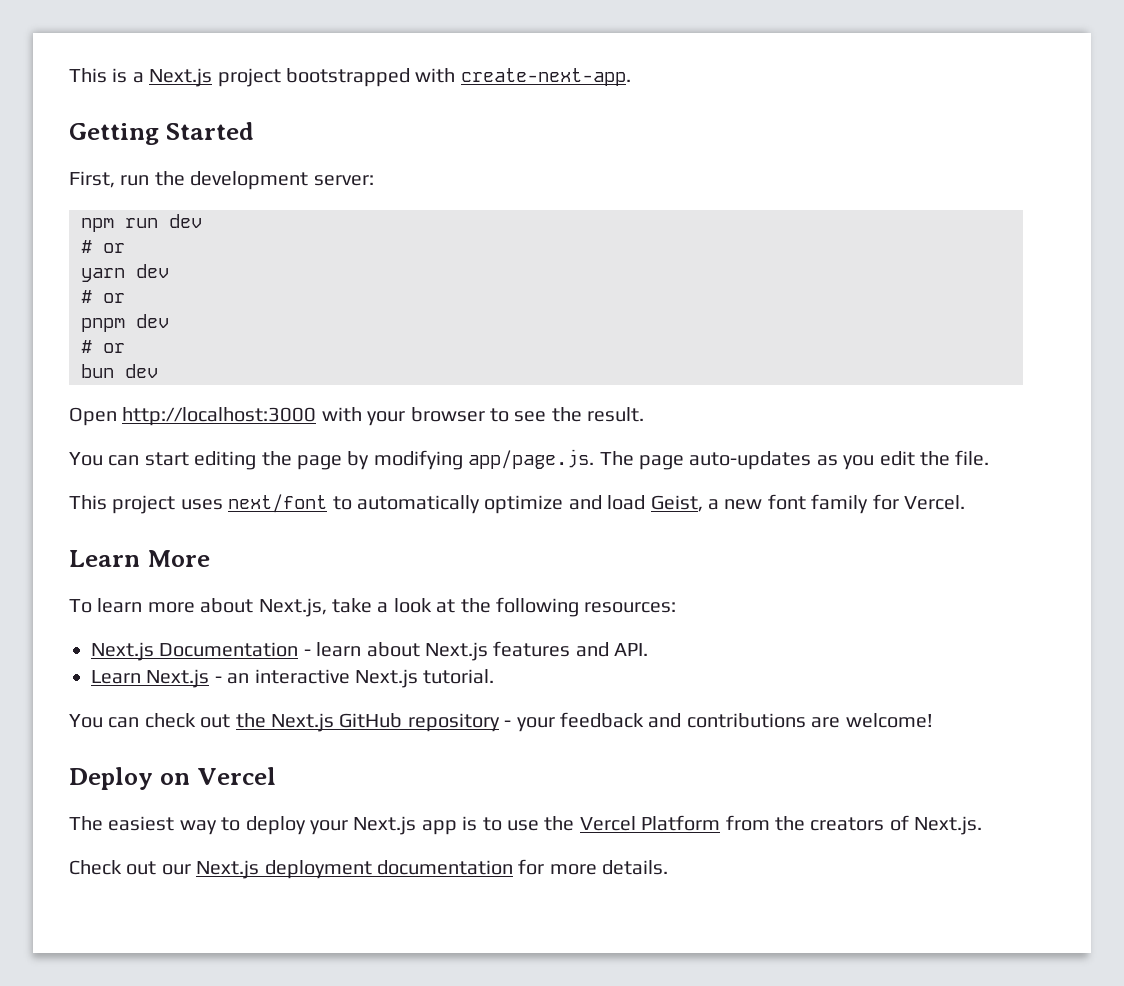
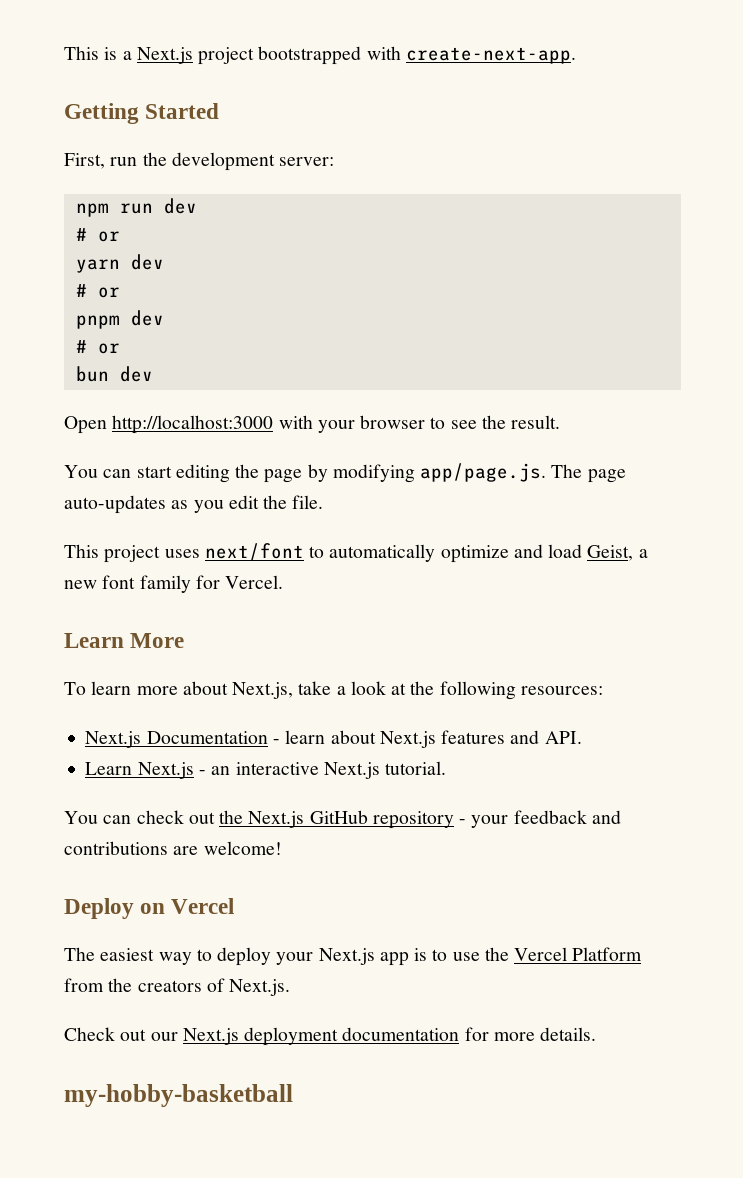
+ my-hobby-basketball

